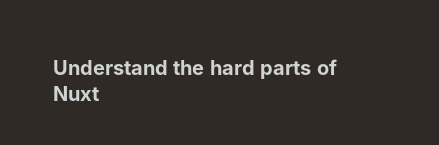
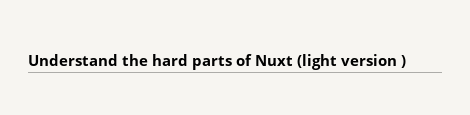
- Understand the hard parts of Nuxt
+ Understand the hard parts of Nuxt (light version )

